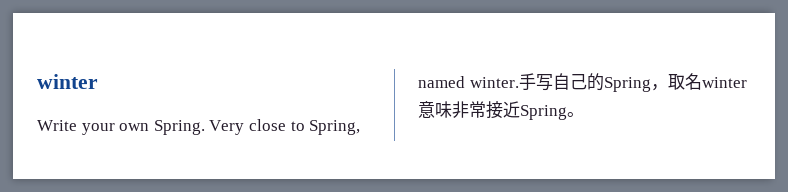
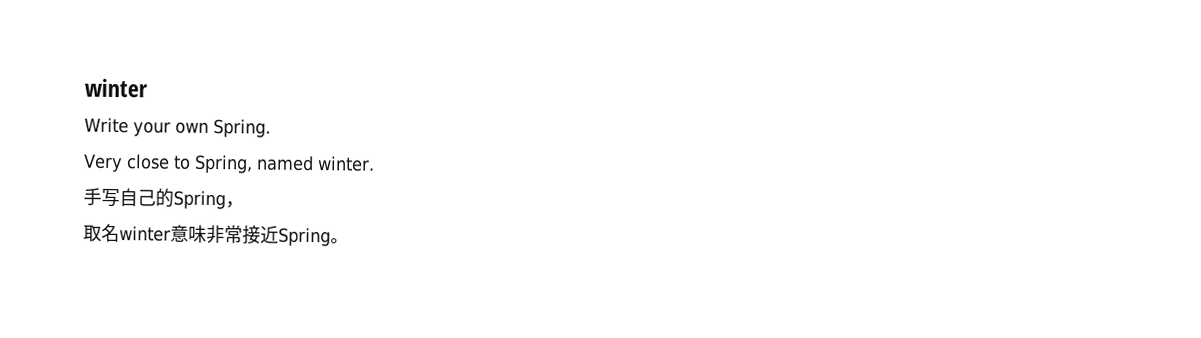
- Write your own Spring. Very close to Spring, named winter.手写自己的Spring，取名winter意味非常接近Spring。
+ Write your own Spring.
+ Very close to Spring, named winter.
+ 手写自己的Spring，
+ 取名winter意味非常接近Spring。

